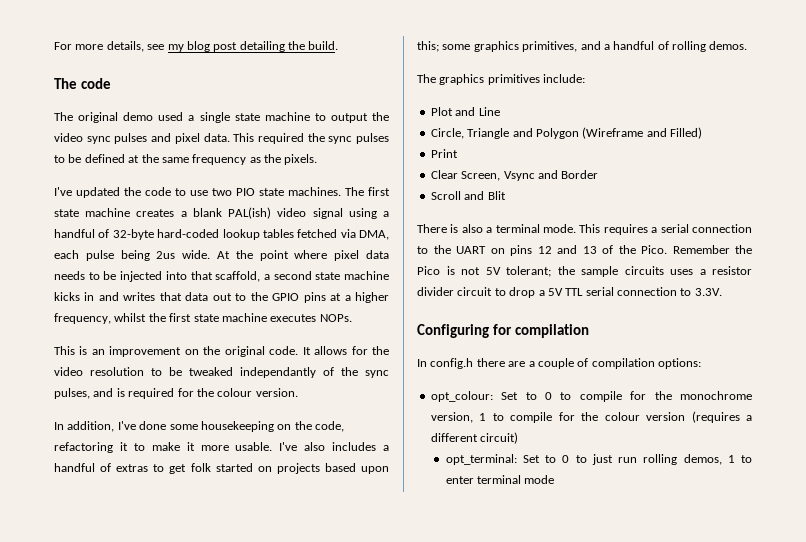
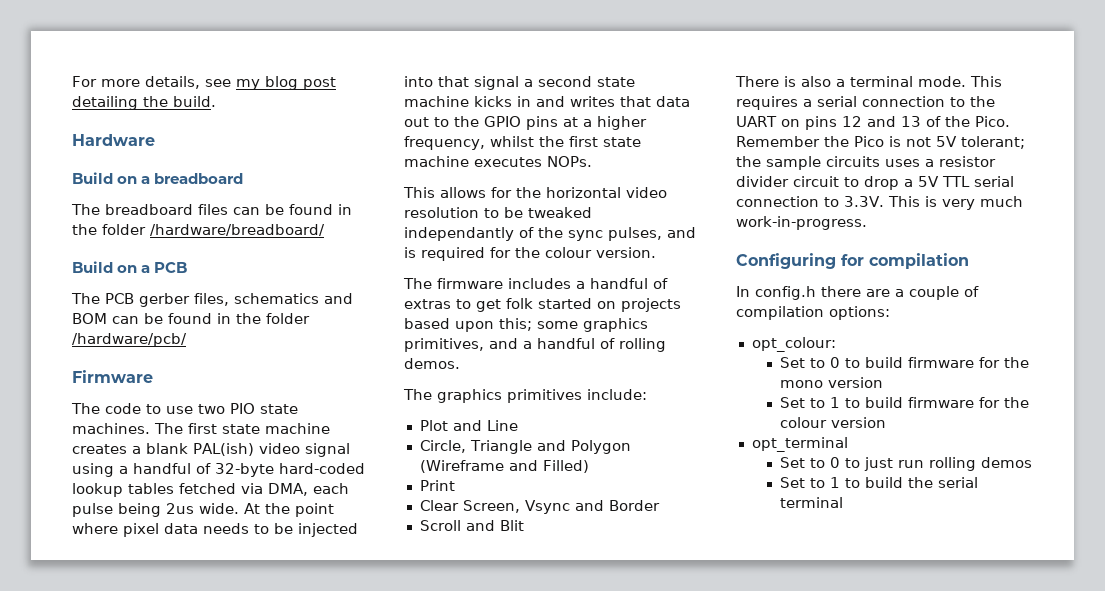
- The code
- The original demo used a single state machine to output the video sync pulses and pixel data. This required the sync pulses to be defined at the same frequency as the pixels.
- I've updated the code to use two PIO state machines.
+ Hardware
+ Build on a breadboard
+ The breadboard files can be found in the folder /hardware/breadboard/
+ Build on a PCB
+ The PCB gerber files, schematics and BOM can be found in the folder /hardware/pcb/
+ Firmware
+ The code to use two PIO state machines.
- At the point where pixel data needs to be injected into that scaffold, a second state machine kicks in and writes that data out to the GPIO pins at a higher frequency, whilst the first state machine executes NOPs.
+ At the point where pixel data needs to be injected into that signal a second state machine kicks in and writes that data out to the GPIO pins at a higher frequency, whilst the first state machine executes NOPs.
- This is an improvement on the original code. It allows for the video resolution to be tweaked independantly of the sync pulses, and is required for the colour version.
+ This allows for the horizontal video resolution to be tweaked independantly of the sync pulses, and is required for the colour version.
- In addition, I've done some housekeeping on the code, refactoring it to make it more usable. I've also includes a handful of extras to get folk started on projects based upon this; some graphics primitives, and a handful of rolling demos.
+ The firmware includes a handful of extras to get folk started on projects based upon this; some graphics primitives, and a handful of rolling demos.
- Remember the Pico is not 5V tolerant; the sample circuits uses a resistor divider circuit to drop a 5V TTL serial connection to 3.3V.
+ Remember the Pico is not 5V tolerant; the sample circuits uses a resistor divider circuit to drop a 5V TTL serial connection to 3.3V. This is very much work-in-progress.
- opt_colour: Set to 0 to compile for the monochrome version, 1 to compile for the colour version (requires a different circuit)
- opt_terminal: Set to 0 to just run rolling demos, 1 to enter terminal mode
+ opt_colour:
+ Set to 0 to build firmware for the mono version
+ Set to 1 to build firmware for the colour version
+ opt_terminal
+ Set to 0 to just run rolling demos
+ Set to 1 to build the serial terminal

